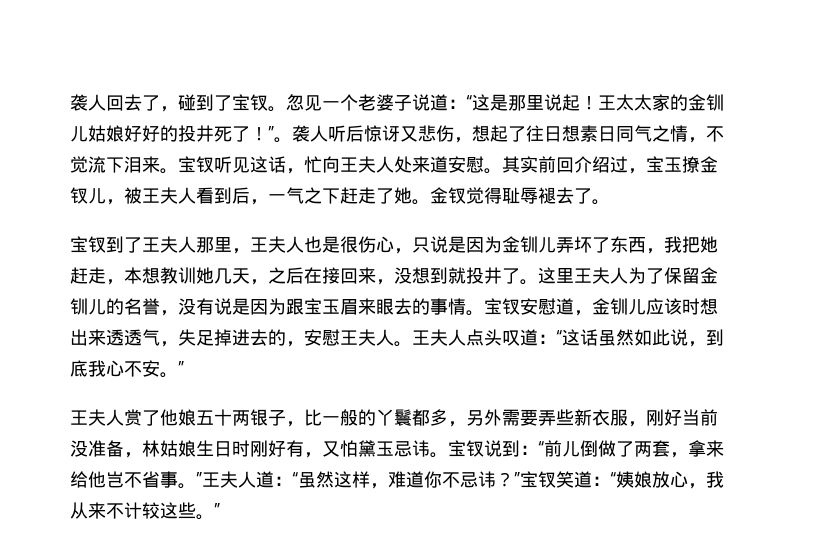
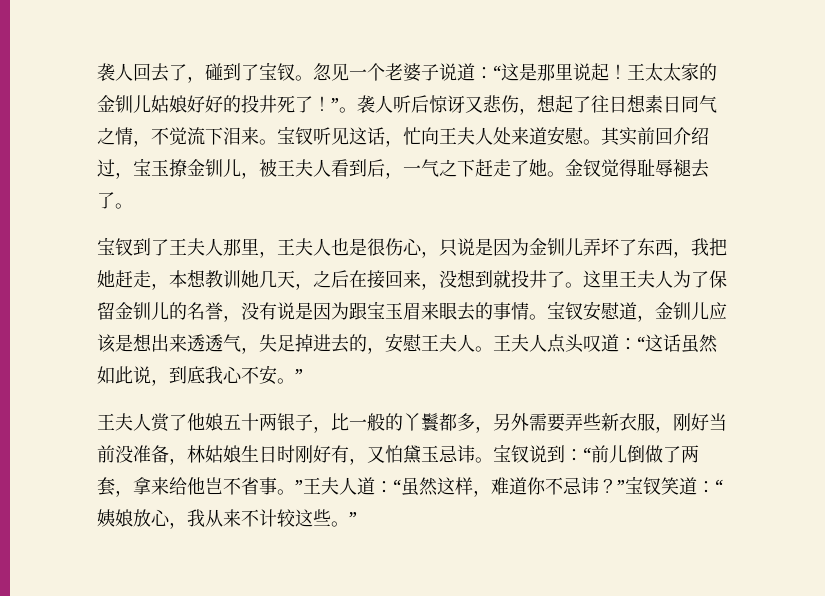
- 其实前回介绍过，宝玉撩金钗儿，被王夫人看到后，一气之下赶走了她。
+ 其实前回介绍过，宝玉撩金钏儿，被王夫人看到后，一气之下赶走了她。
- 宝钗安慰道，金钏儿应该时想出来透透气，失足掉进去的，安慰王夫人。
+ 宝钗安慰道，金钏儿应该是想出来透透气，失足掉进去的，安慰王夫人。

